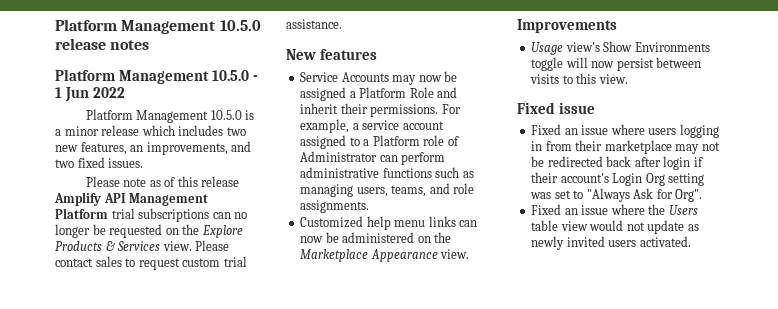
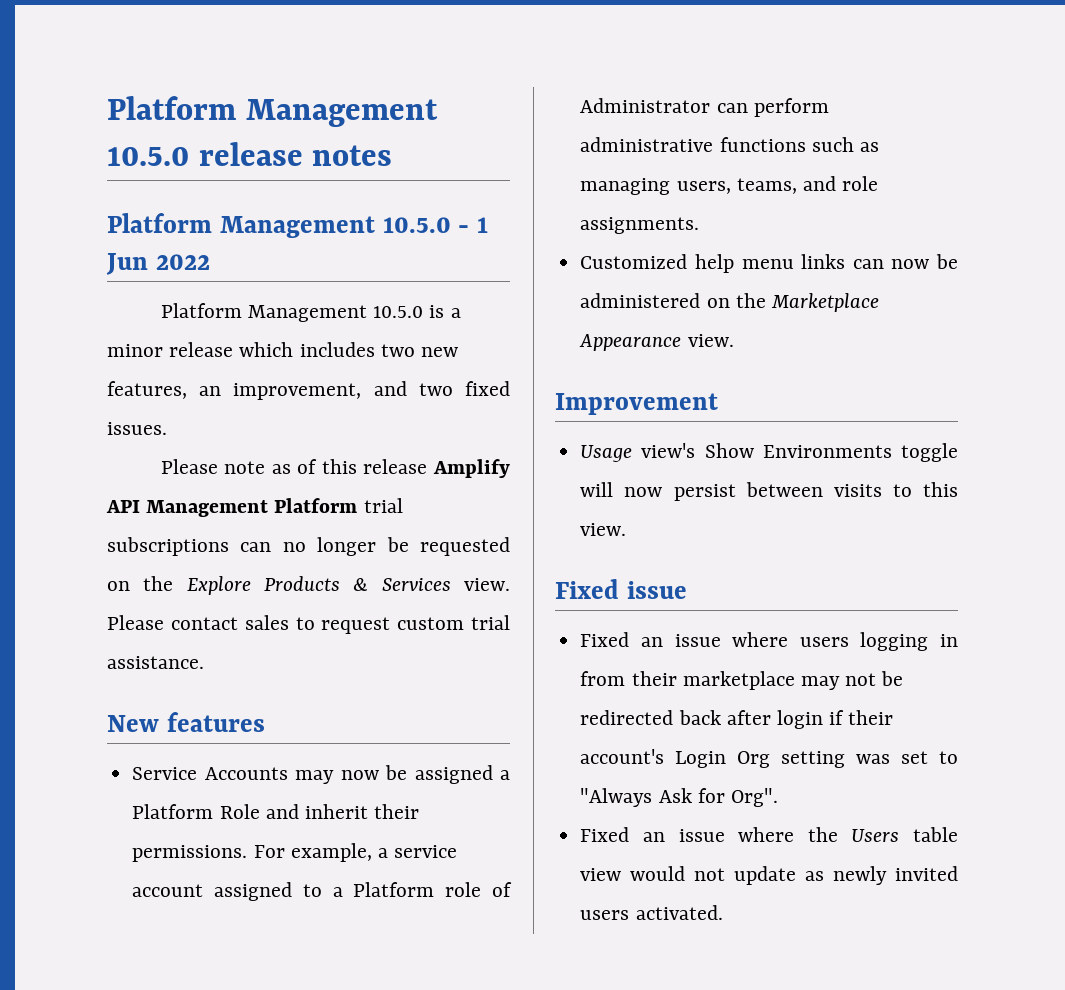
- Platform Management 10.5.0 is a minor release which includes two new features, an improvements, and two fixed issues.
+ Platform Management 10.5.0 is a minor release which includes two new features, an improvement, and two fixed issues.
- Improvements
+ Improvement

